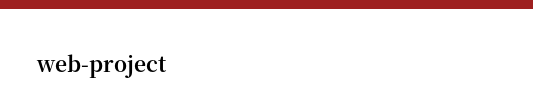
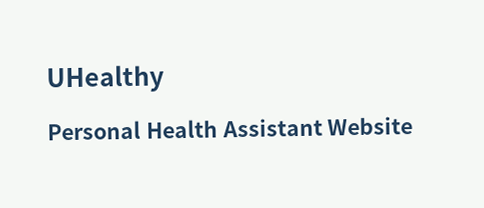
- web-project
+ UHealthy
+ Personal Health Assistant Website

